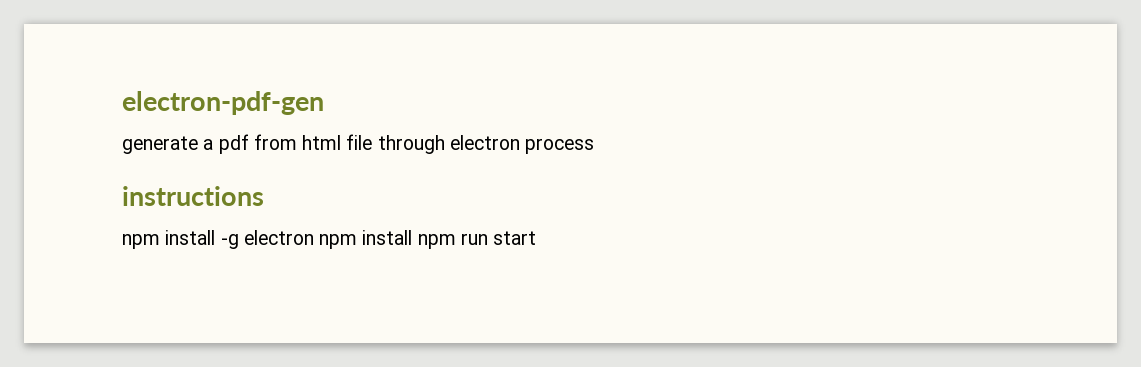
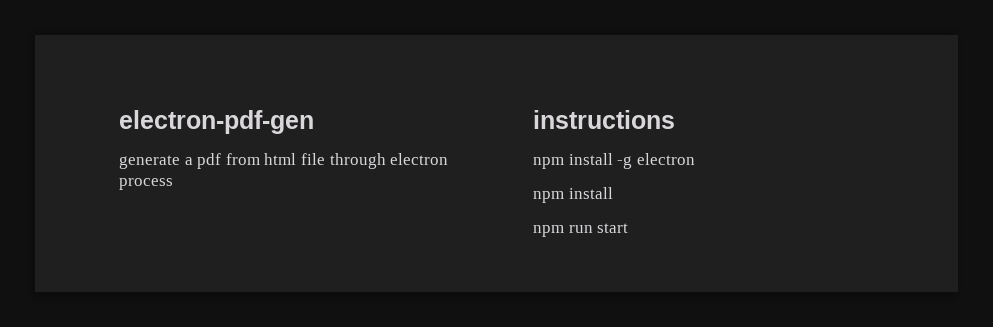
- npm install -g electron npm install npm run start
+ npm install -g electron
+ npm install
+ npm run start

